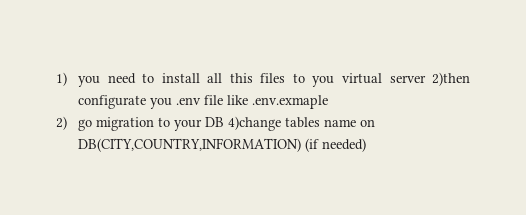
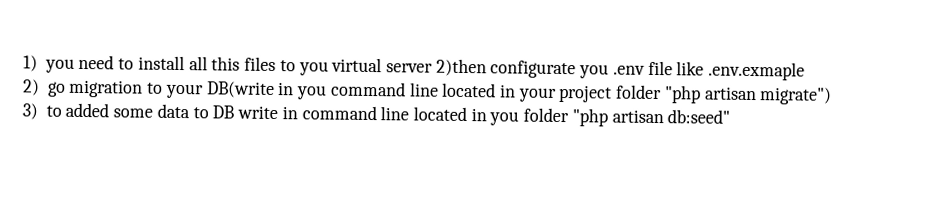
- 2) go migration to your DB 4)change tables name on DB(CITY,COUNTRY,INFORMATION) (if needed)
+ 2) go migration to your DB(write in you command line located in your project folder "php artisan migrate")
+ 3) to added some data to DB write in command line located in you folder "php artisan db:seed"

